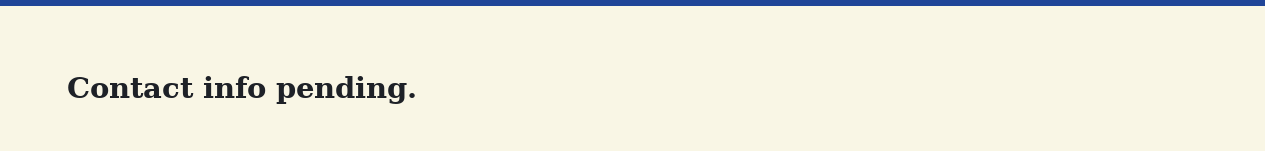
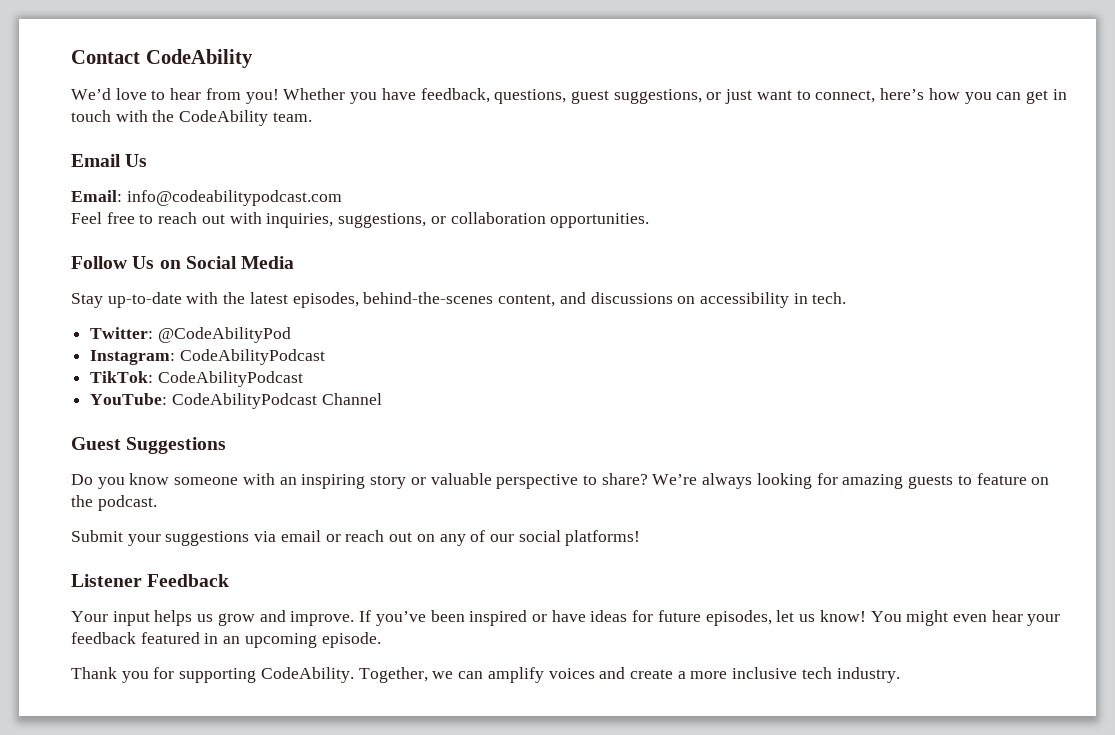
- Contact info pending.
+ Contact CodeAbility
+ We’d love to hear from you! Whether you have feedback, questions, guest suggestions, or just want to connect, here’s how you can get in touch with the CodeAbility team.
+ Email Us
+ Email: info@codeabilitypodcast.com
+ Feel free to reach out with inquiries, suggestions, or collaboration opportunities.
+ Follow Us on Social Media
+ Stay up-to-date with the latest episodes, behind-the-scenes content, and discussions on accessibility in tech.
+ Twitter: @CodeAbilityPod
+ Instagram: CodeAbilityPodcast
+ TikTok: CodeAbilityPodcast
+ YouTube: CodeAbilityPodcast Channel
+ Guest Suggestions
+ Do you know someone with an inspiring story or valuable perspective to share? We’re always looking for amazing guests to feature on the podcast.
+ Submit your suggestions via email or reach out on any of our social platforms!
+ Listener Feedback
+ Your input helps us grow and improve. If you’ve been inspired or have ideas for future episodes, let us know! You might even hear your feedback featured in an upcoming episode.
+ Thank you for supporting CodeAbility. Together, we can amplify voices and create a more inclusive tech industry.

